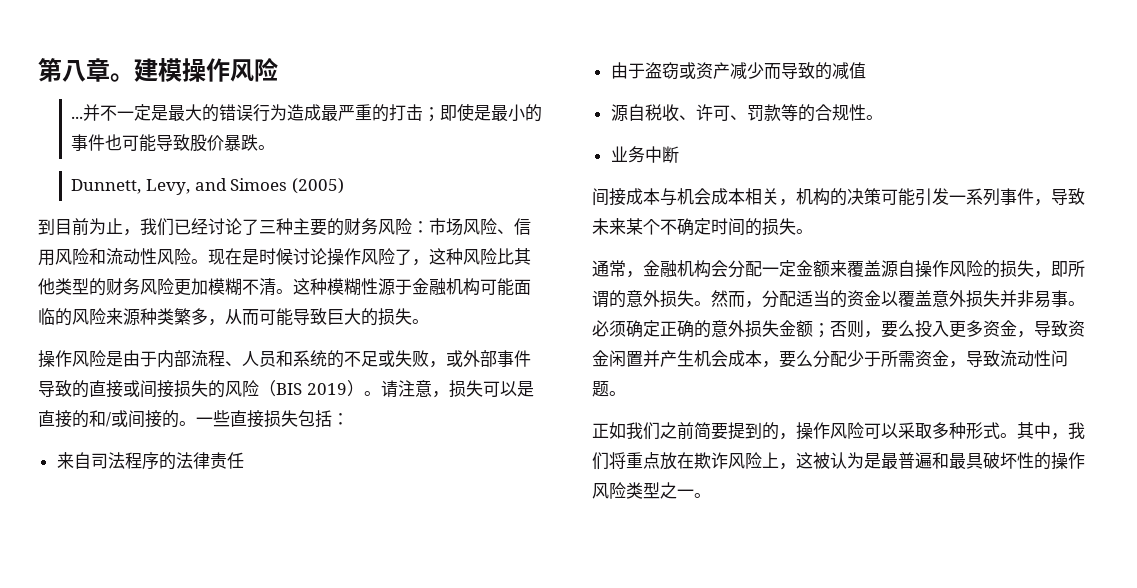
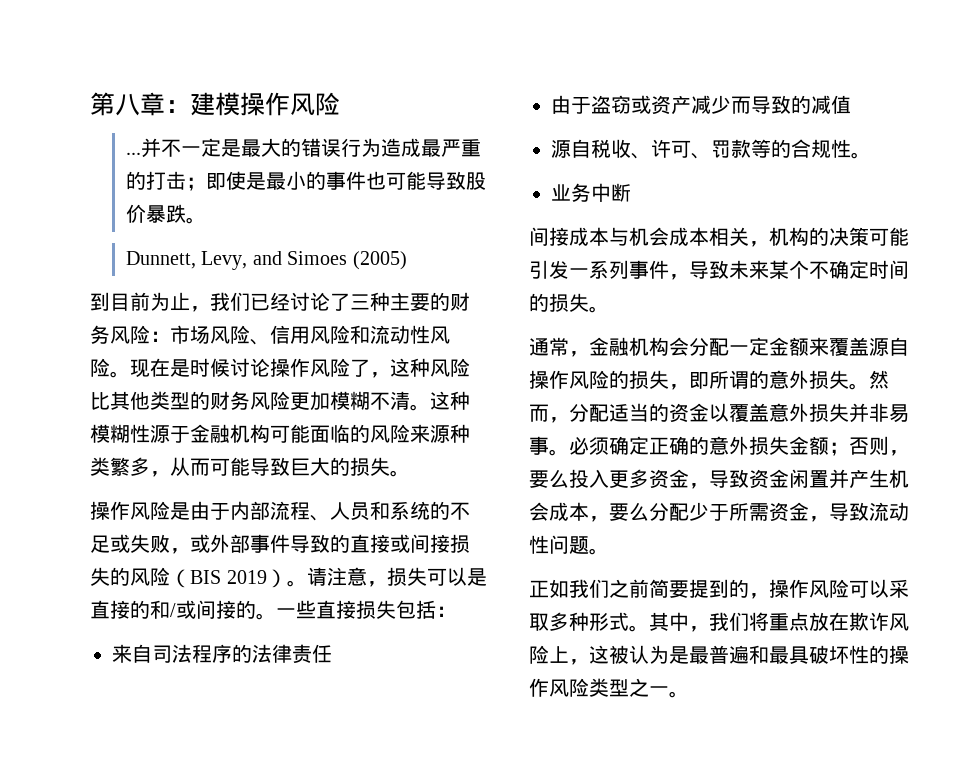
- 第八章。建模操作风险
+ 第八章：建模操作风险

